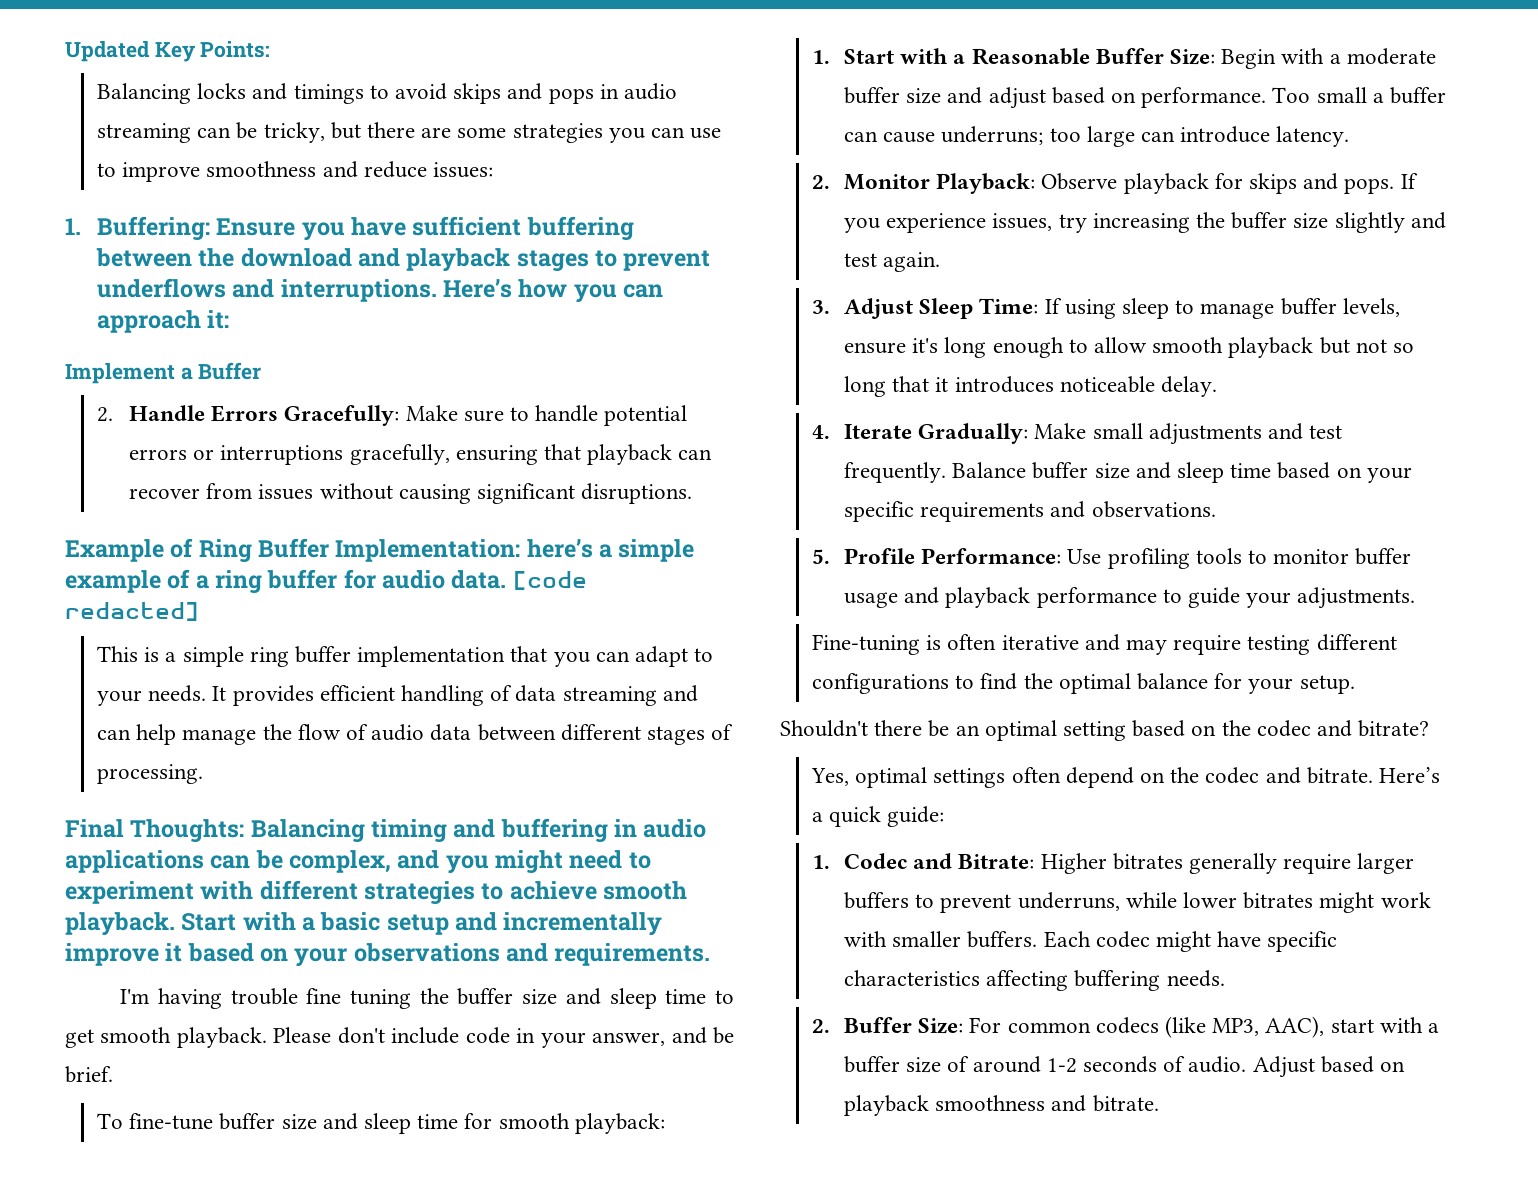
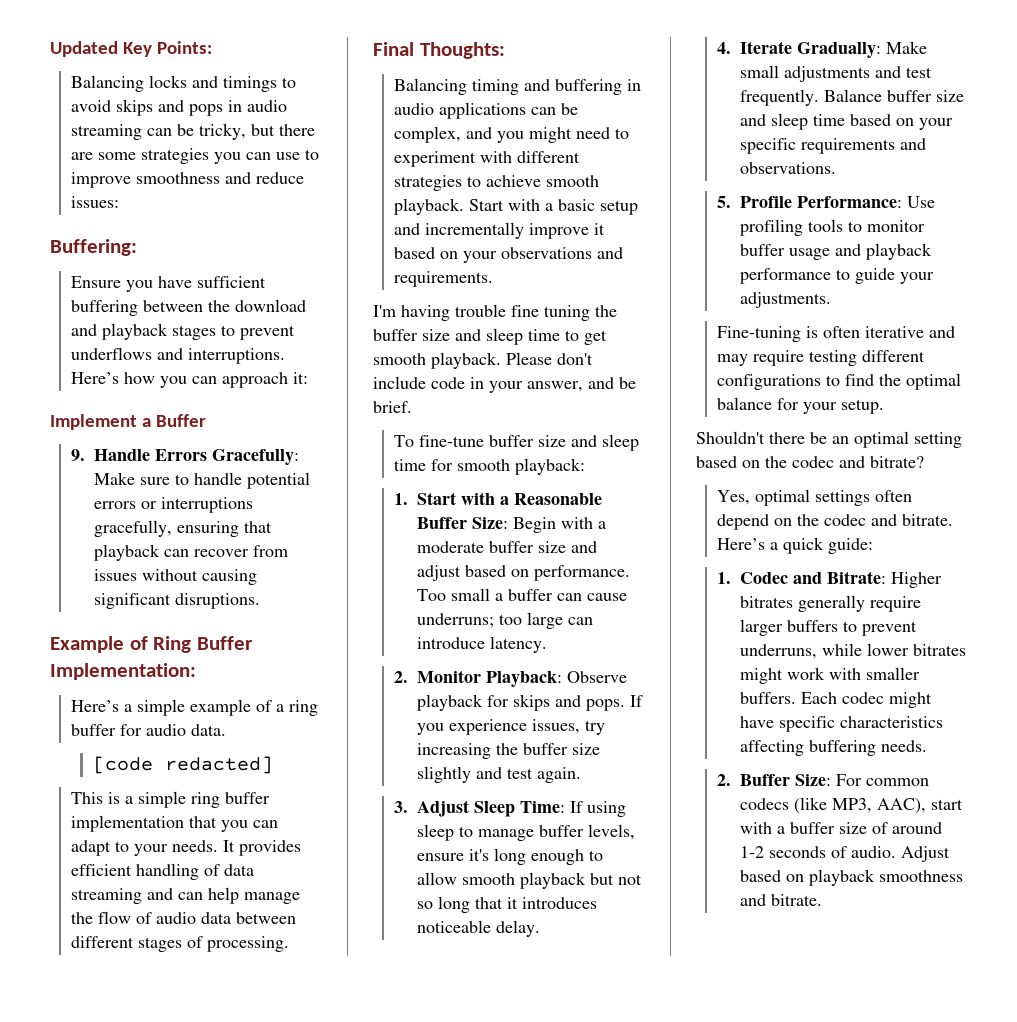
- 1. Buffering: Ensure you have sufficient buffering between the download and playback stages to prevent underflows and interruptions.
+ Buffering:
+ Ensure you have sufficient buffering between the download and playback stages to prevent underflows and interruptions.
- 2. Handle Errors Gracefully: Make sure to handle potential errors or interruptions gracefully, ensuring that playback can recover from issues without causing significant disruptions.
+ 9. Handle Errors Gracefully: Make sure to handle potential errors or interruptions gracefully, ensuring that playback can recover from issues without causing significant disruptions.
- Example of Ring Buffer Implementation: here’s a simple example of a ring buffer for audio data. [code redacted]
+ Example of Ring Buffer Implementation:
+ Here’s a simple example of a ring buffer for audio data.
+ [code redacted]
- Final Thoughts: Balancing timing and buffering in audio applications can be complex, and you might need to experiment with different strategies to achieve smooth playback.
+ Final Thoughts:
+ Balancing timing and buffering in audio applications can be complex, and you might need to experiment with different strategies to achieve smooth playback.

